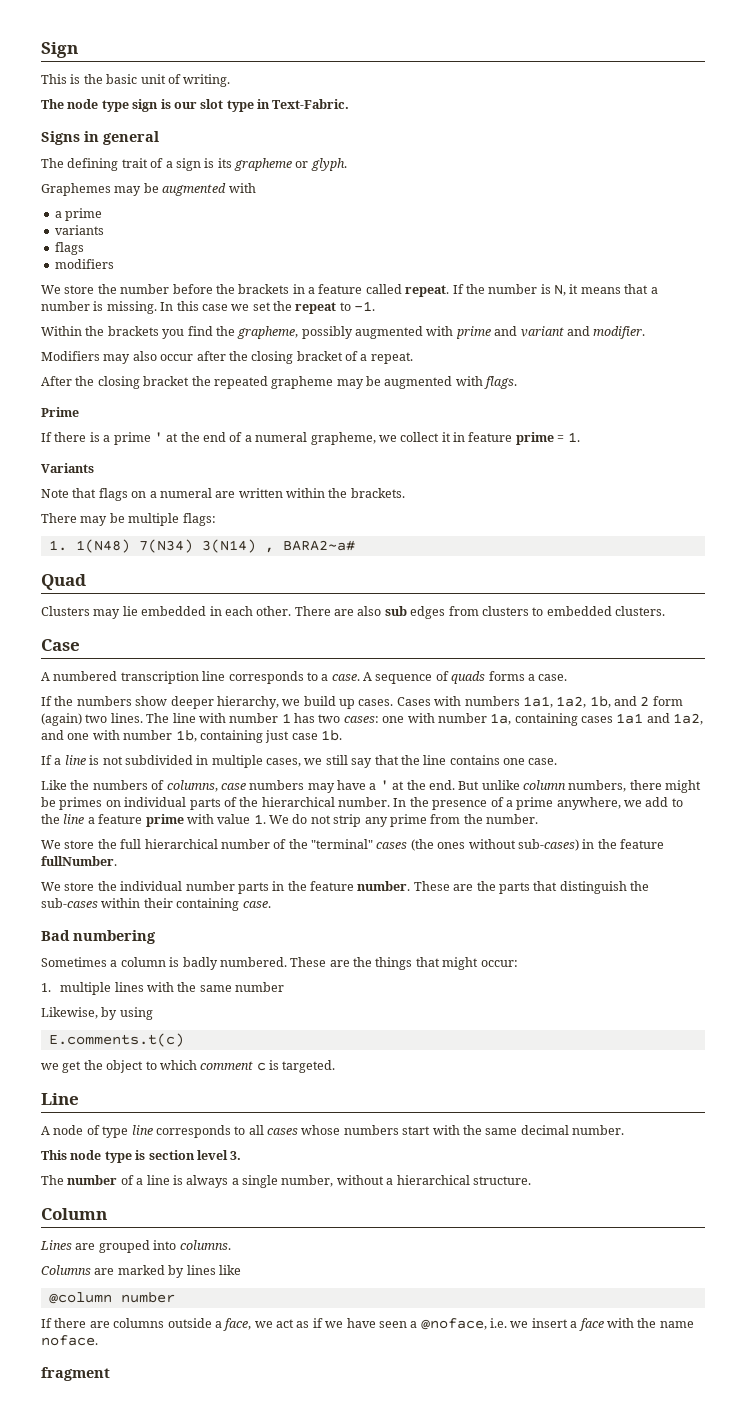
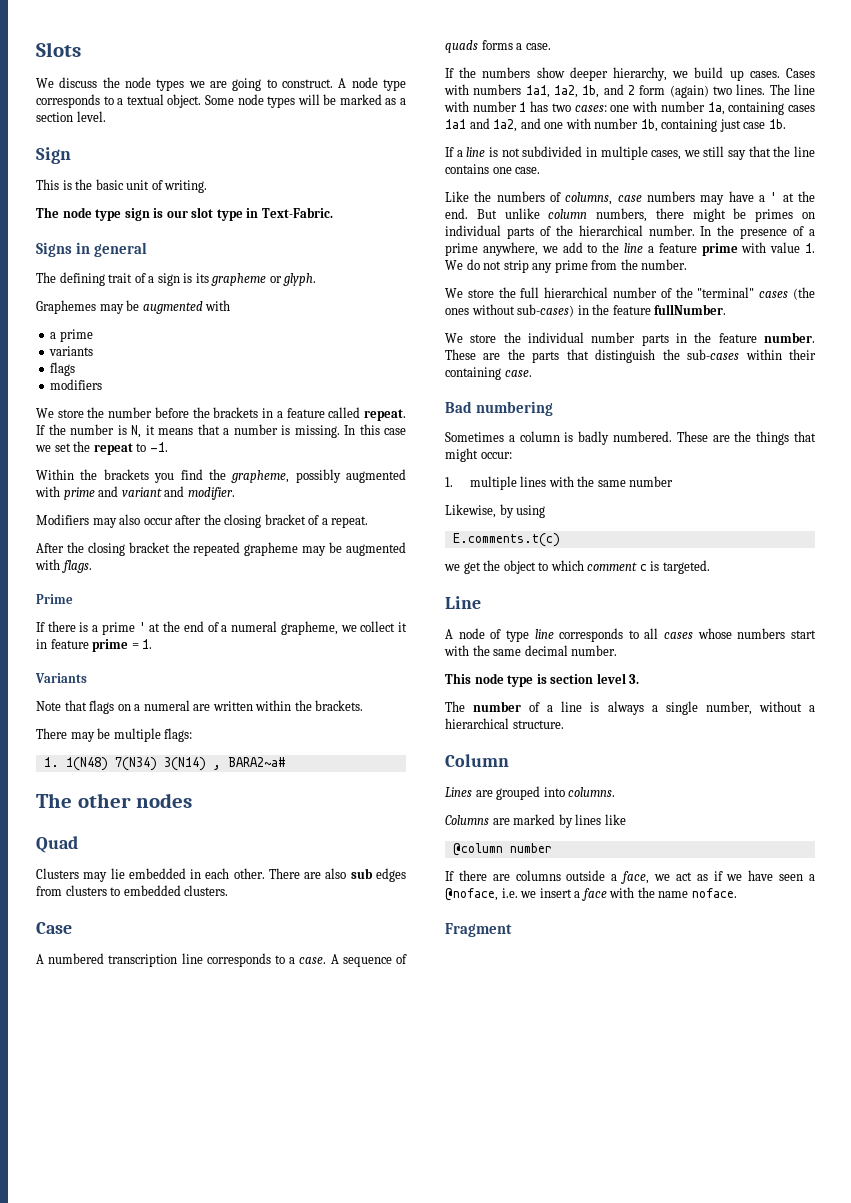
+ Slots
+ We discuss the node types we are going to construct. A node type corresponds to a textual object. Some node types will be marked as a section level.
+ The other nodes
- fragment
+ Fragment

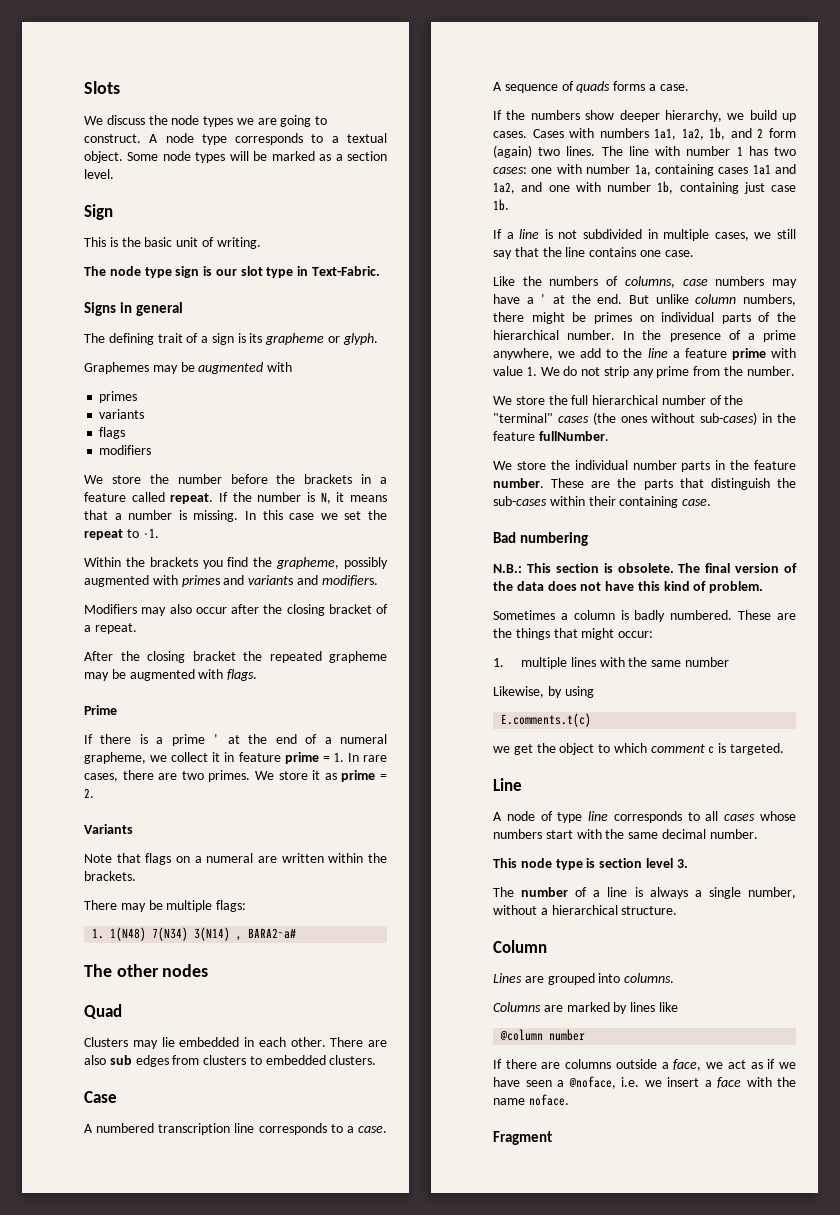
  Graphemes may be augmented with
- a prime
+ primes
- Within the brackets you find the grapheme, possibly augmented with prime and variant and modifier.
+ Within the brackets you find the grapheme, possibly augmented with primes and variants and modifiers.
- If there is a prime ' at the end of a numeral grapheme, we collect it in feature prime = 1.
+ If there is a prime ' at the end of a numeral grapheme, we collect it in feature prime = 1. In rare cases, there are two primes. We store it as prime = 2.
+ N.B.: This section is obsolete. The final version of the data does not have this kind of problem.

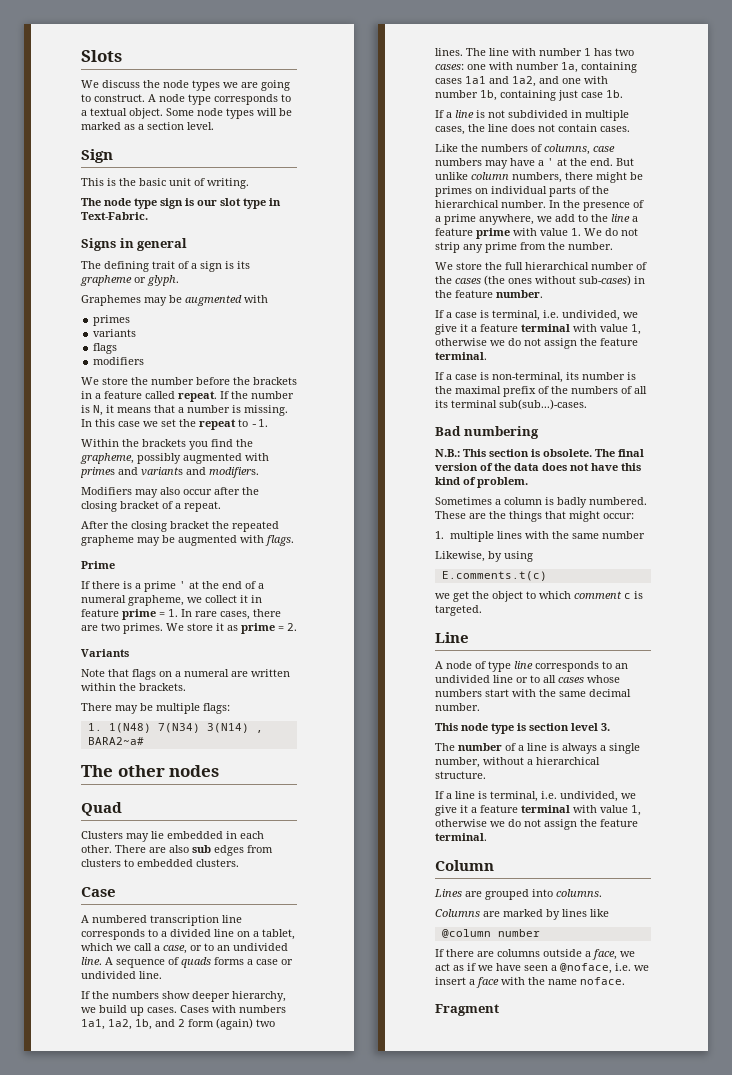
- A numbered transcription line corresponds to a case.
+ A numbered transcription line corresponds to a divided line on a tablet, which we call a case, or to an undivided line.
- A sequence of quads forms a case.
+ A sequence of quads forms a case or undivided line.
- If a line is not subdivided in multiple cases, we still say that the line contains one case.
+ If a line is not subdivided in multiple cases, the line does not contain cases.
- We store the full hierarchical number of the "terminal" cases (the ones without sub-cases) in the feature fullNumber.
- We store the individual number parts in the feature number. These are the parts that distinguish the sub-cases within their containing case.
+ We store the full hierarchical number of the cases (the ones without sub-cases) in the feature number.
+ If a case is terminal, i.e. undivided, we give it a feature terminal with value 1, otherwise we do not assign the feature terminal.
+ If a case is non-terminal, its number is the maximal prefix of the numbers of all its terminal sub(sub...)-cases.
- A node of type line corresponds to all cases whose numbers start with the same decimal number.
+ A node of type line corresponds to an undivided line or to all cases whose numbers start with the same decimal number.
+ If a line is terminal, i.e. undivided, we give it a feature terminal with value 1, otherwise we do not assign the feature terminal.

